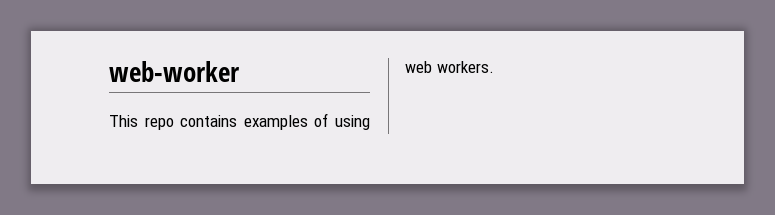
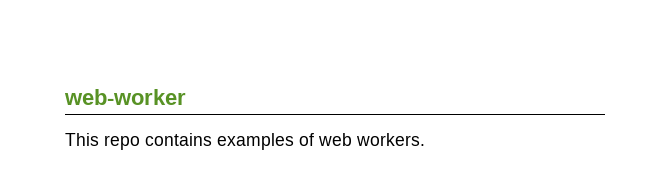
- This repo contains examples of using web workers.
+ This repo contains examples of web workers.

